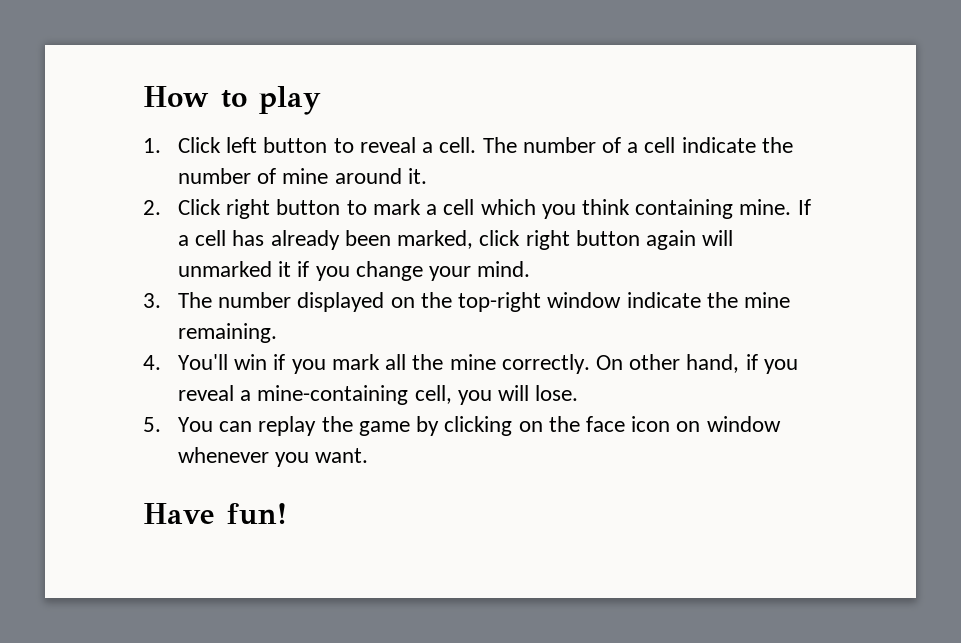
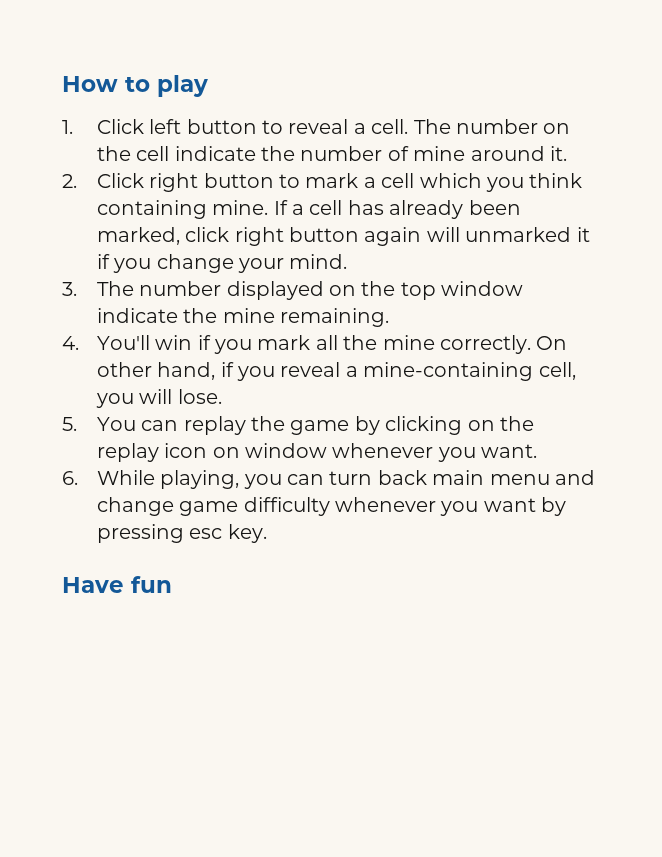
- The number of a cell indicate the number of mine around it.
+ The number on the cell indicate the number of mine around it.
- 3. The number displayed on the top-right window indicate the mine remaining.
+ 3. The number displayed on the top window indicate the mine remaining.
- 5. You can replay the game by clicking on the face icon on window whenever you want.
+ 5. You can replay the game by clicking on the replay icon on window whenever you want.
+ 6. While playing, you can turn back main menu and change game difficulty whenever you want by pressing esc key.
- Have fun!
+ Have fun

